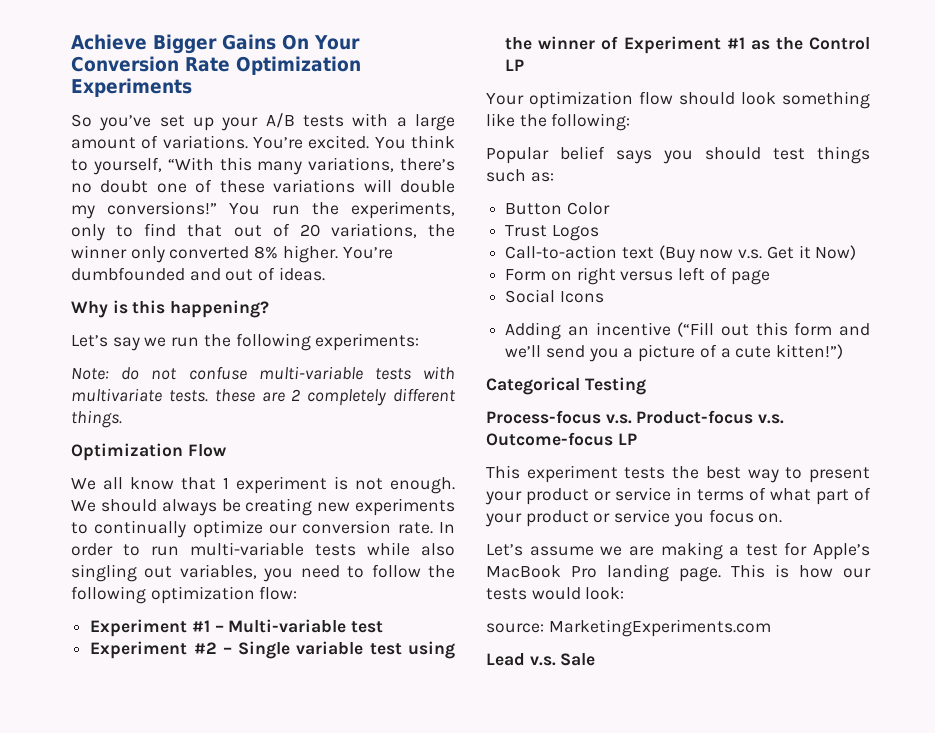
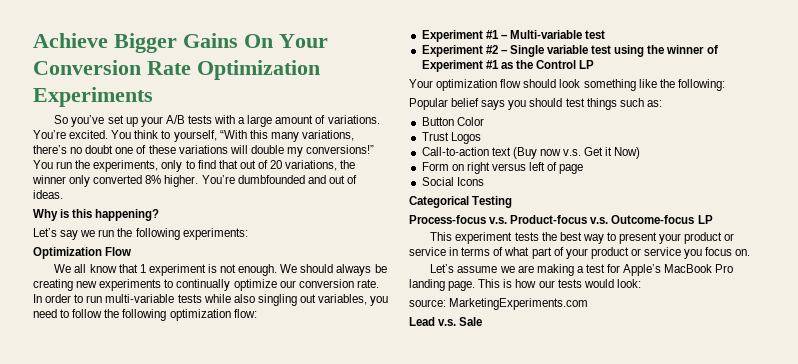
- Note: do not confuse multi-variable tests with multivariate tests. these are 2 completely different things.
- Adding an incentive (“Fill out this form and we’ll send you a picture of a cute kitten!”)

